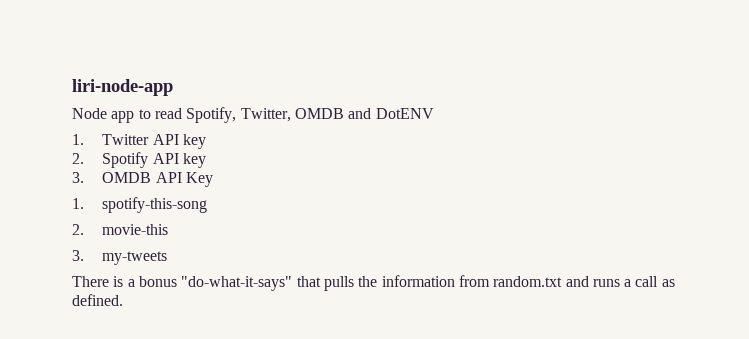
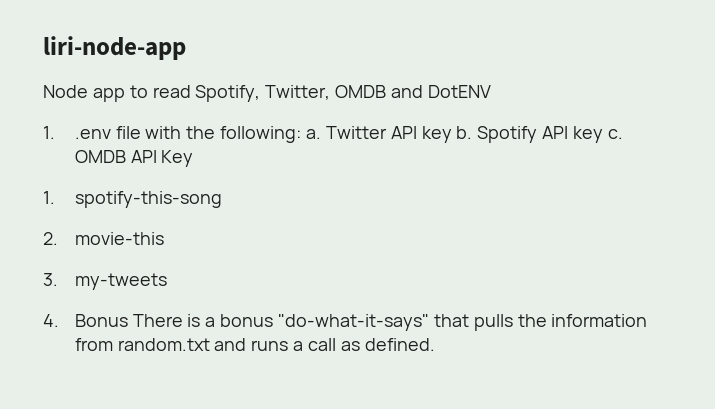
- 1. Twitter API key
- 2. Spotify API key
- 3. OMDB API Key
+ 1. .env file with the following: a. Twitter API key b. Spotify API key c. OMDB API Key
- There is a bonus "do-what-it-says" that pulls the information from random.txt and runs a call as defined.
+ 4. Bonus There is a bonus "do-what-it-says" that pulls the information from random.txt and runs a call as defined.

